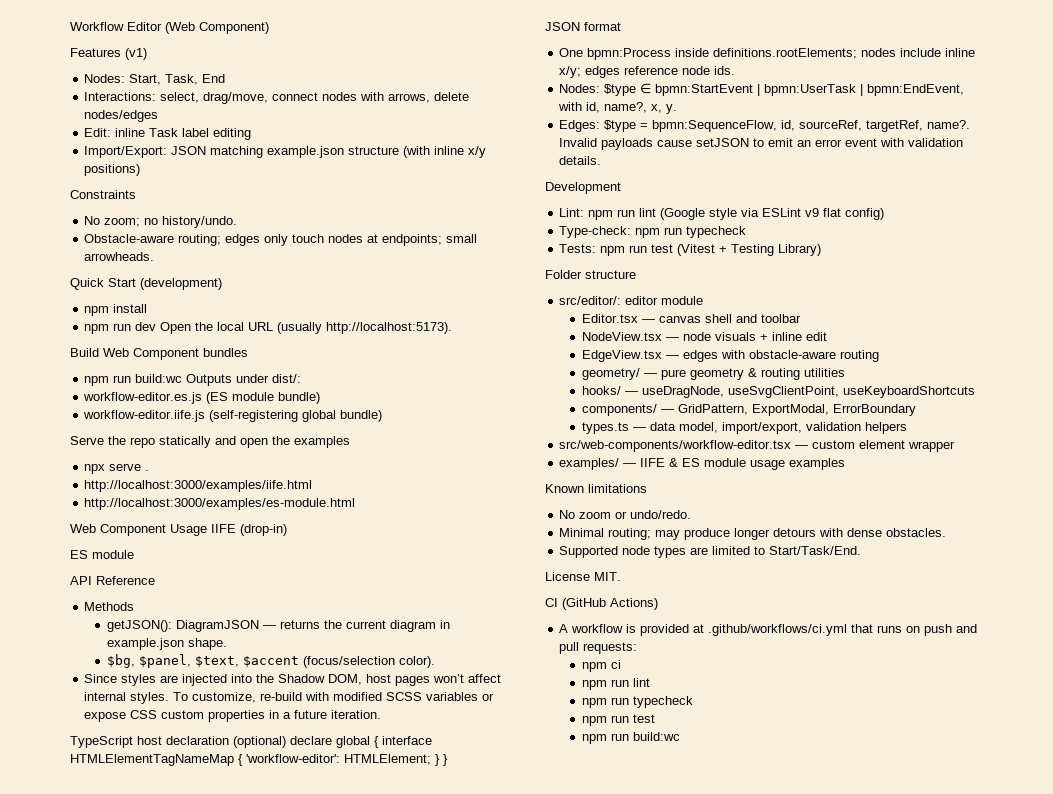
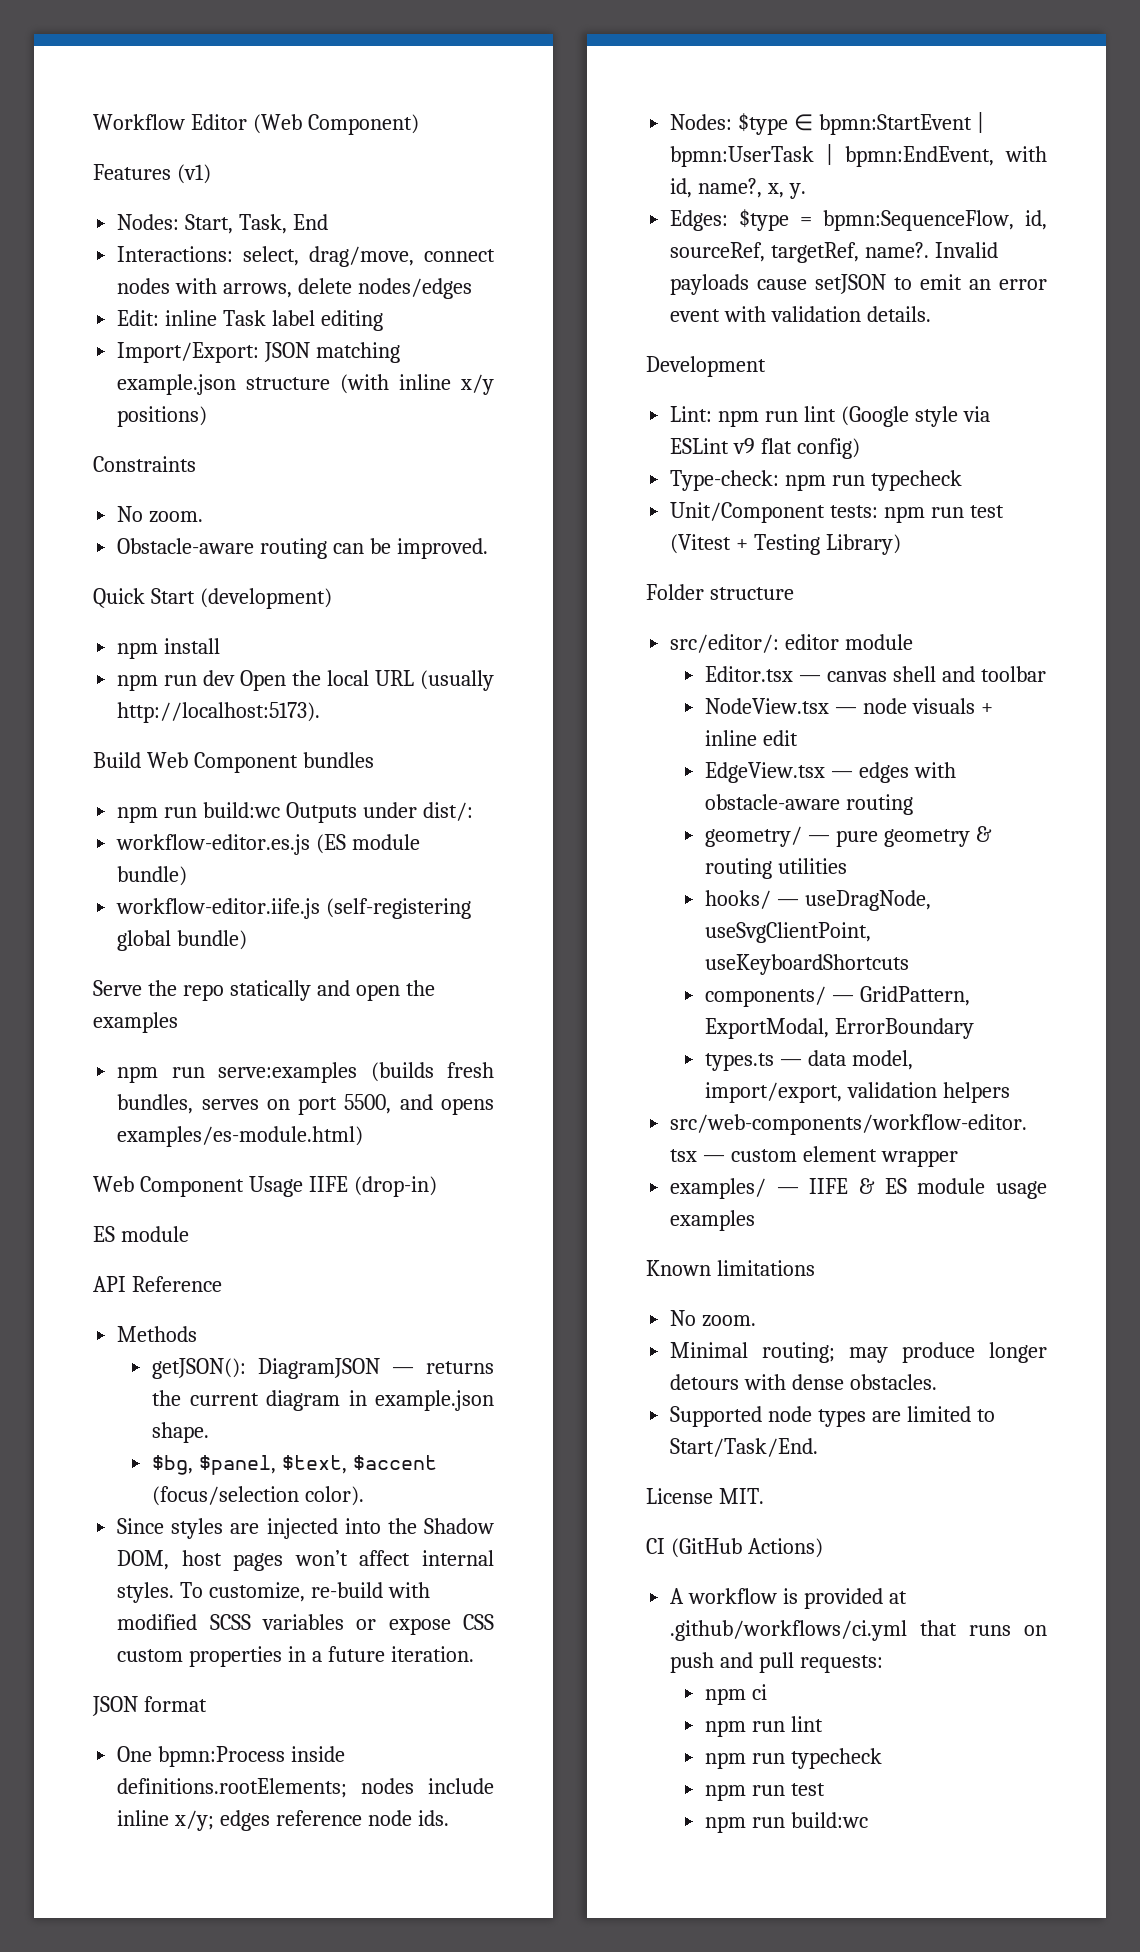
  Constraints
- No zoom; no history/undo.
- Obstacle-aware routing; edges only touch nodes at endpoints; small arrowheads.
+ No zoom.
+ Obstacle-aware routing can be improved.
- npx serve .
- http://localhost:3000/examples/iife.html
- http://localhost:3000/examples/es-module.html
+ npm run serve:examples (builds fresh bundles, serves on port 5500, and opens examples/es-module.html)
- TypeScript host declaration (optional) declare global { interface HTMLElementTagNameMap { 'workflow-editor': HTMLElement; } }
- Tests: npm run test (Vitest + Testing Library)
+ Unit/Component tests: npm run test (Vitest + Testing Library)
  Known limitations
- No zoom or undo/redo.
+ No zoom.

